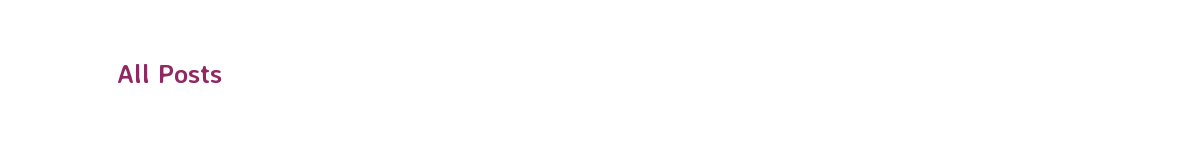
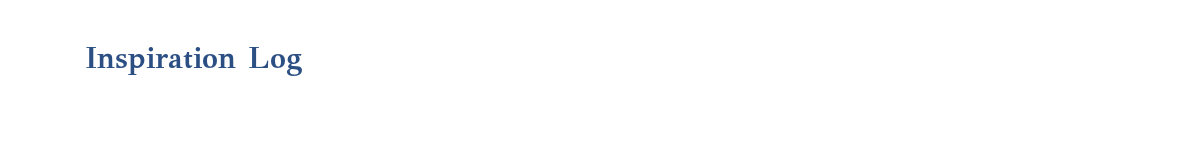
- All Posts
+ Inspiration Log

